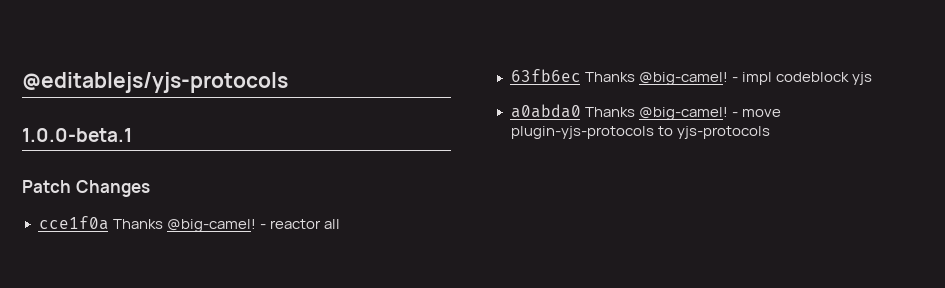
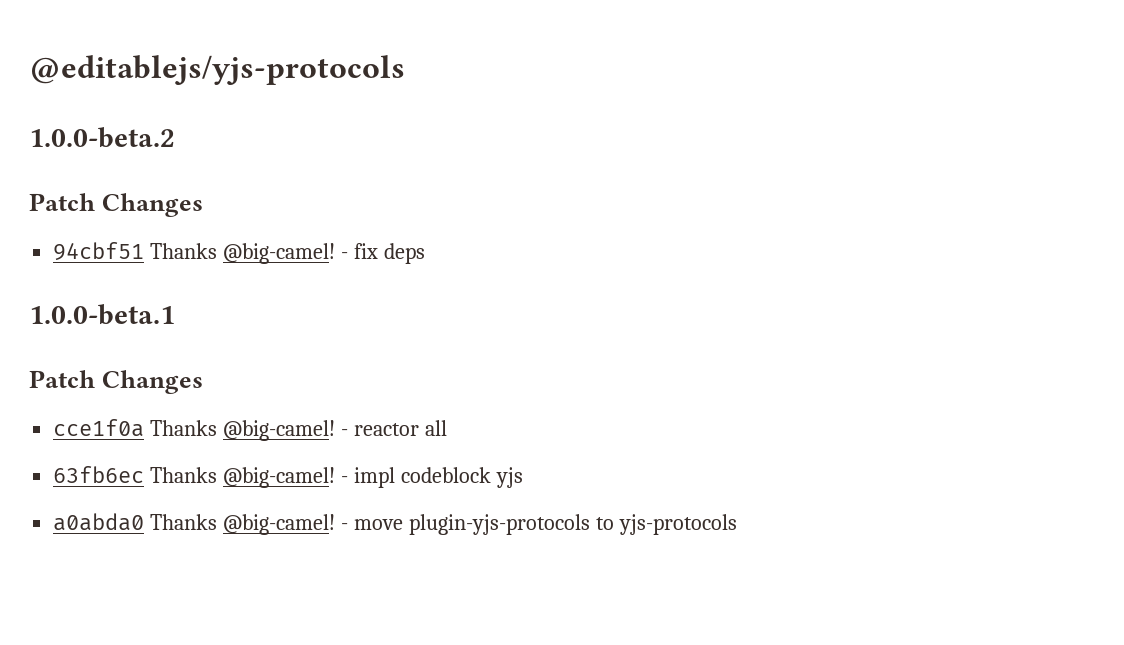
+ 1.0.0-beta.2
+ Patch Changes
+ 94cbf51 Thanks @big-camel! - fix deps

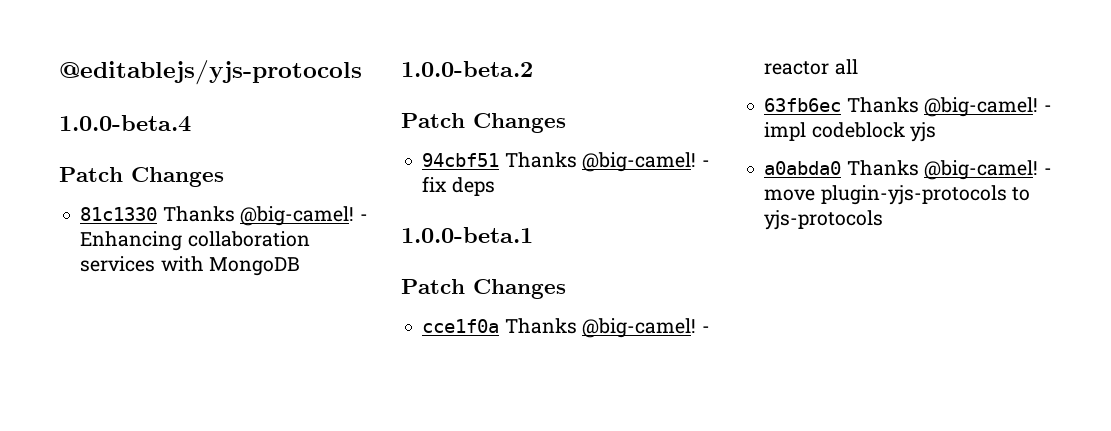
+ 1.0.0-beta.4
+ Patch Changes
+ 81c1330 Thanks @big-camel! - Enhancing collaboration services with MongoDB

